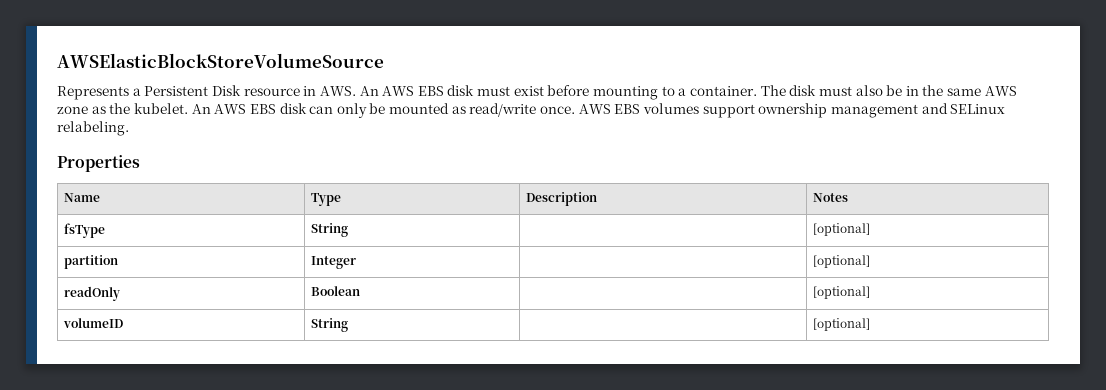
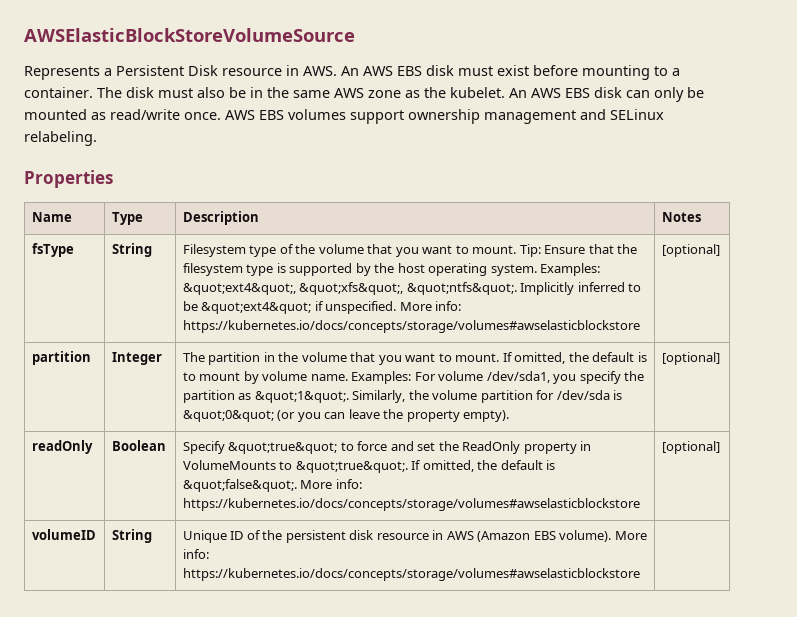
- fsType | String | | [optional]
- partition | Integer | | [optional]
- readOnly | Boolean | | [optional]
- volumeID | String | | [optional]
+ fsType | String | Filesystem type of the volume that you want to mount. Tip: Ensure that the filesystem type is supported by the host operating system. Examples: &quot;ext4&quot;, &quot;xfs&quot;, &quot;ntfs&quot;. Implicitly inferred to be &quot;ext4&quot; if unspecified. More info: https://kubernetes.io/docs/concepts/storage/volumes#awselasticblockstore | [optional]
+ partition | Integer | The partition in the volume that you want to mount. If omitted, the default is to mount by volume name. Examples: For volume /dev/sda1, you specify the partition as &quot;1&quot;. Similarly, the volume partition for /dev/sda is &quot;0&quot; (or you can leave the property empty). | [optional]
+ readOnly | Boolean | Specify &quot;true&quot; to force and set the ReadOnly property in VolumeMounts to &quot;true&quot;. If omitted, the default is &quot;false&quot;. More info: https://kubernetes.io/docs/concepts/storage/volumes#awselasticblockstore | [optional]
+ volumeID | String | Unique ID of the persistent disk resource in AWS (Amazon EBS volume). More info: https://kubernetes.io/docs/concepts/storage/volumes#awselasticblockstore |

